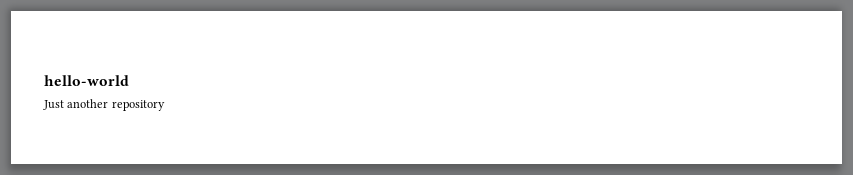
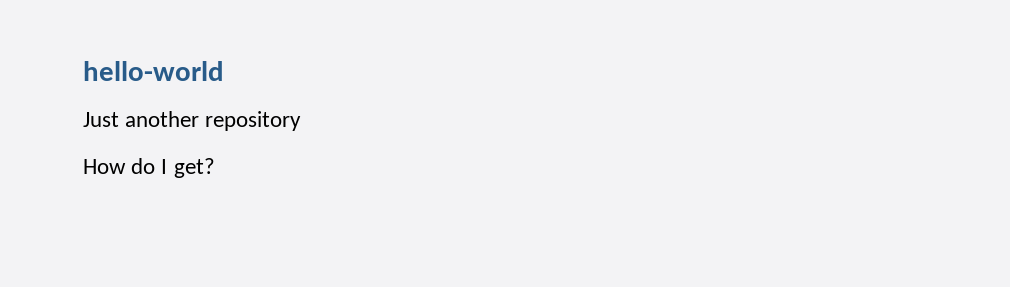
+ How do I get?

